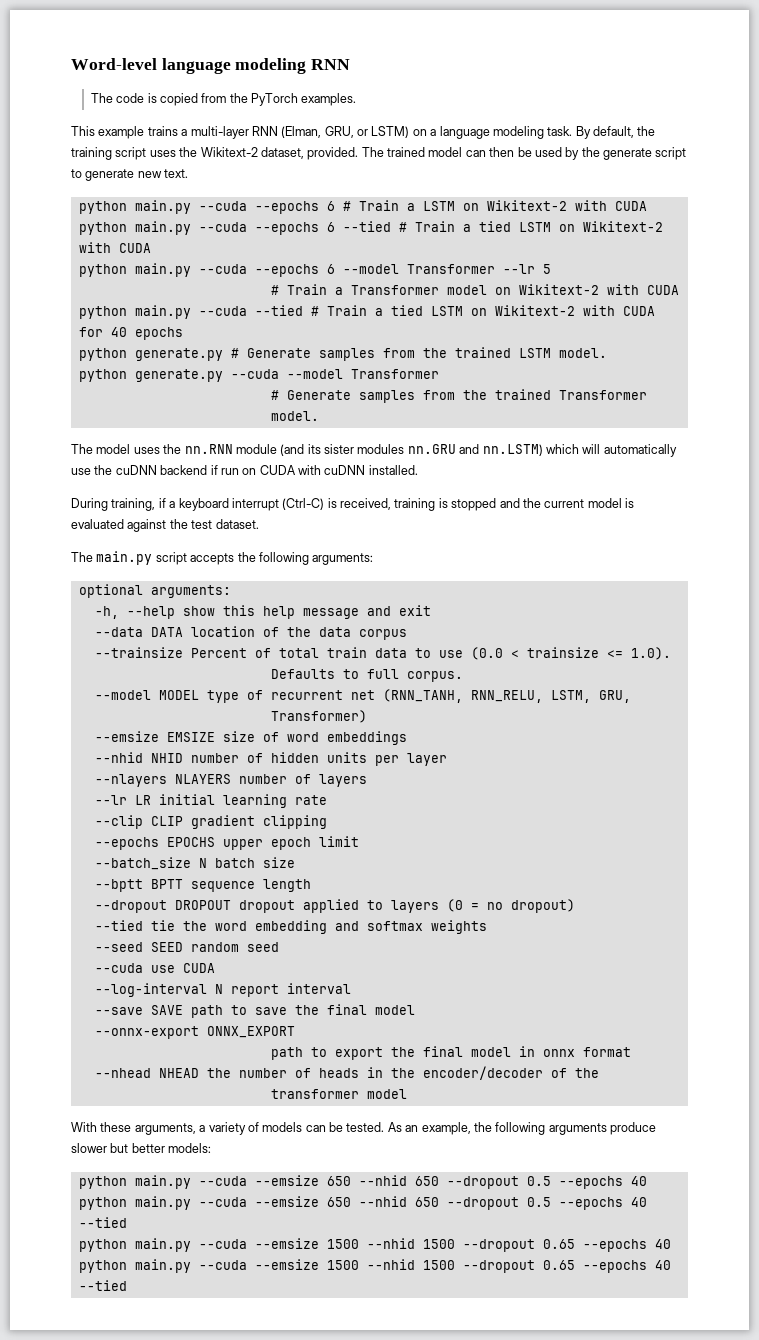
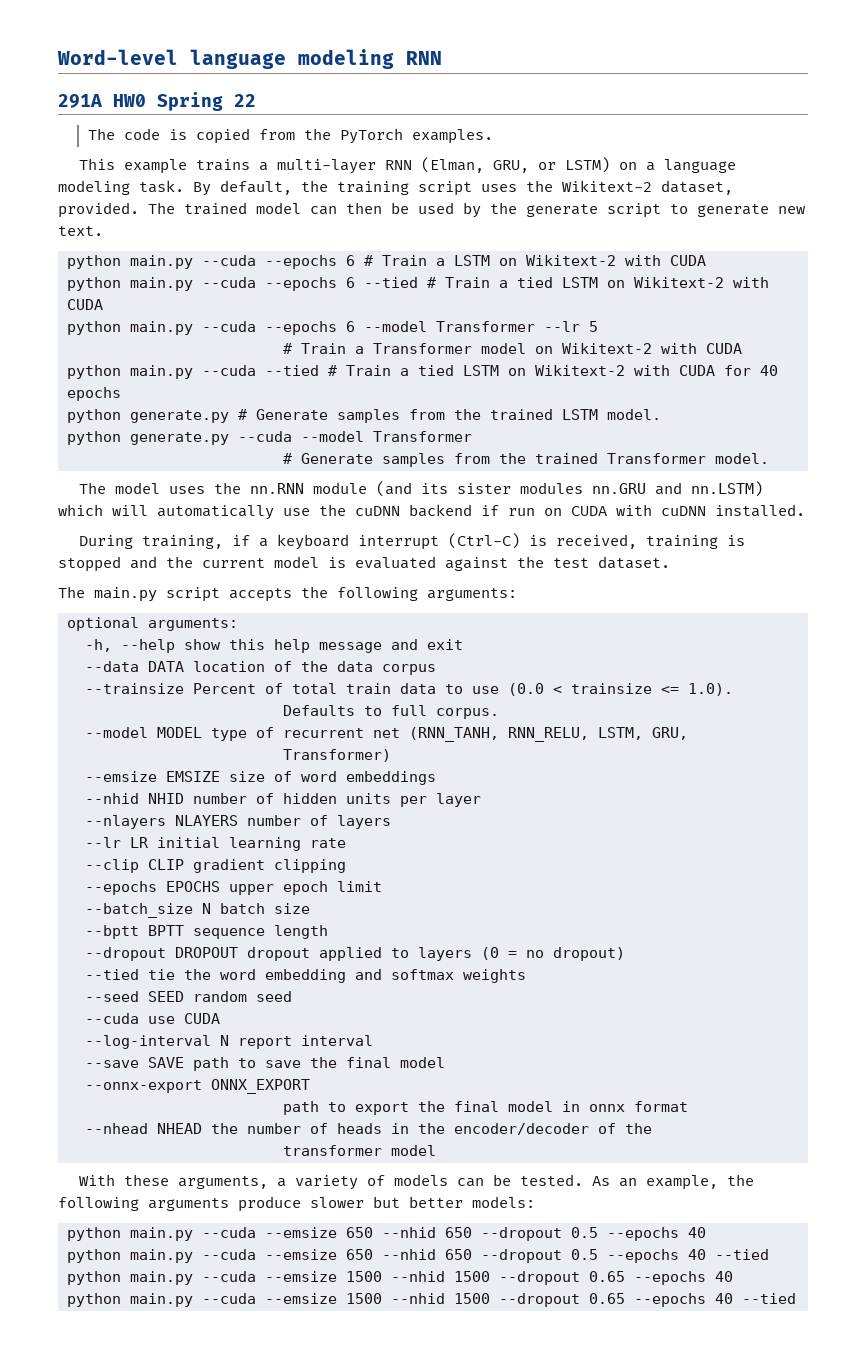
+ 291A HW0 Spring 22

